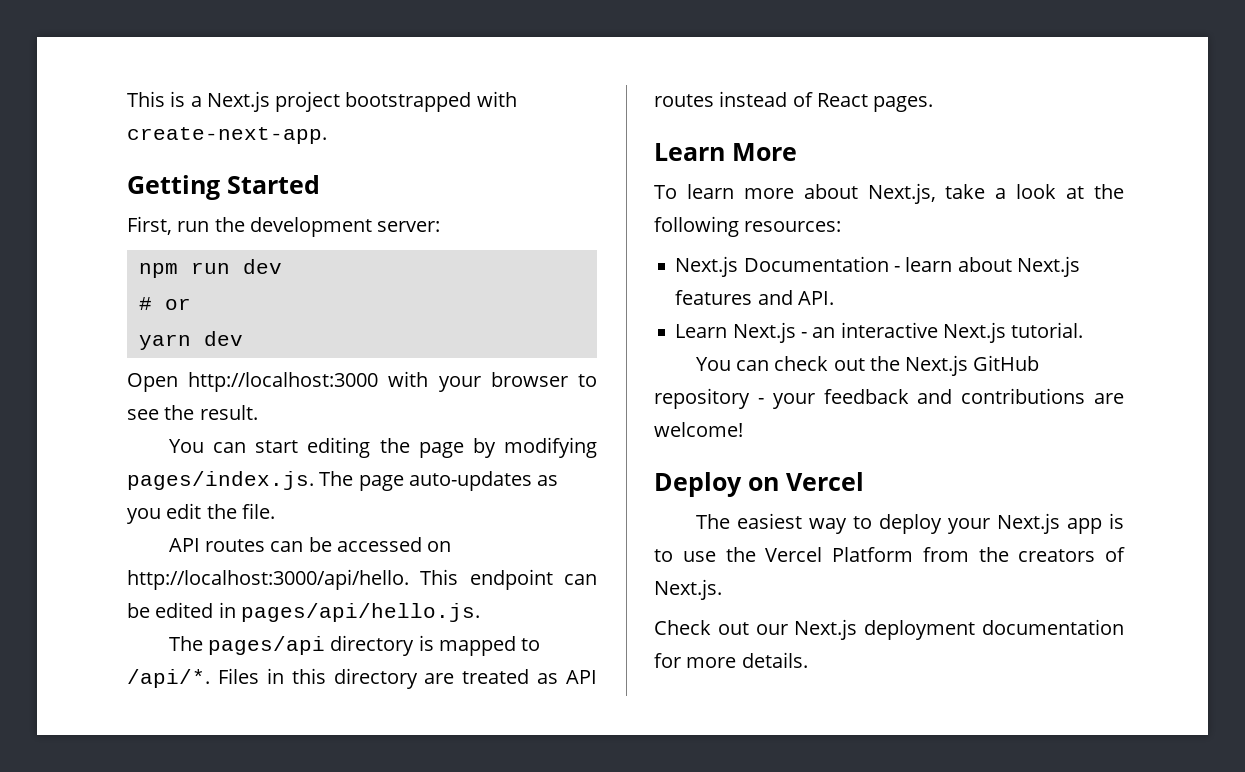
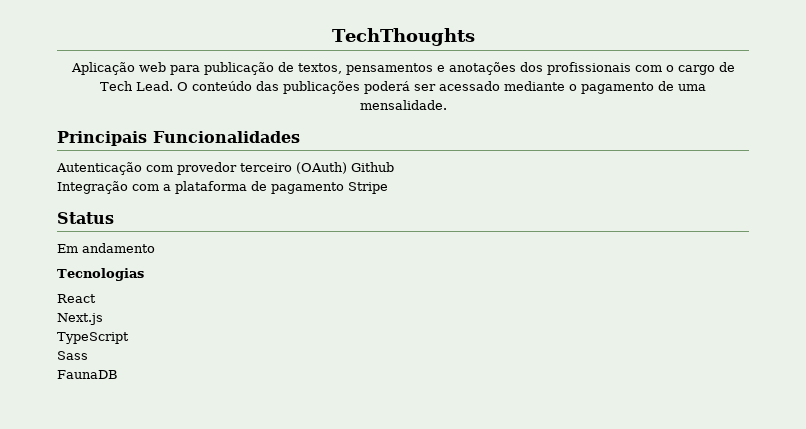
- This is a Next.js project bootstrapped with create-next-app.
- Getting Started
- First, run the development server:
- npm run dev
- # or
- yarn dev
- Open http://localhost:3000 with your browser to see the result.
- You can start editing the page by modifying pages/index.js. The page auto-updates as you edit the file.
- API routes can be accessed on http://localhost:3000/api/hello. This endpoint can be edited in pages/api/hello.js.
- The pages/api directory is mapped to /api/*. Files in this directory are treated as API routes instead of React pages.
- Learn More
- To learn more about Next.js, take a look at the following resources:
- Next.js Documentation - learn about Next.js features and API.
- Learn Next.js - an interactive Next.js tutorial.
- You can check out the Next.js GitHub repository - your feedback and contributions are welcome!
- Deploy on Vercel
- The easiest way to deploy your Next.js app is to use the Vercel Platform from the creators of Next.js.
- Check out our Next.js deployment documentation for more details.
+ TechThoughts
+ Aplicação web para publicação de textos, pensamentos e anotações dos profissionais com o cargo de Tech Lead. O conteúdo das publicações poderá ser acessado mediante o pagamento de uma mensalidade.
+ Principais Funcionalidades
+ Autenticação com provedor terceiro (OAuth) Github
+ Integração com a plataforma de pagamento Stripe
+ Status
+ Em andamento
+ Tecnologias
+ React
+ Next.js
+ TypeScript
+ Sass
+ FaunaDB

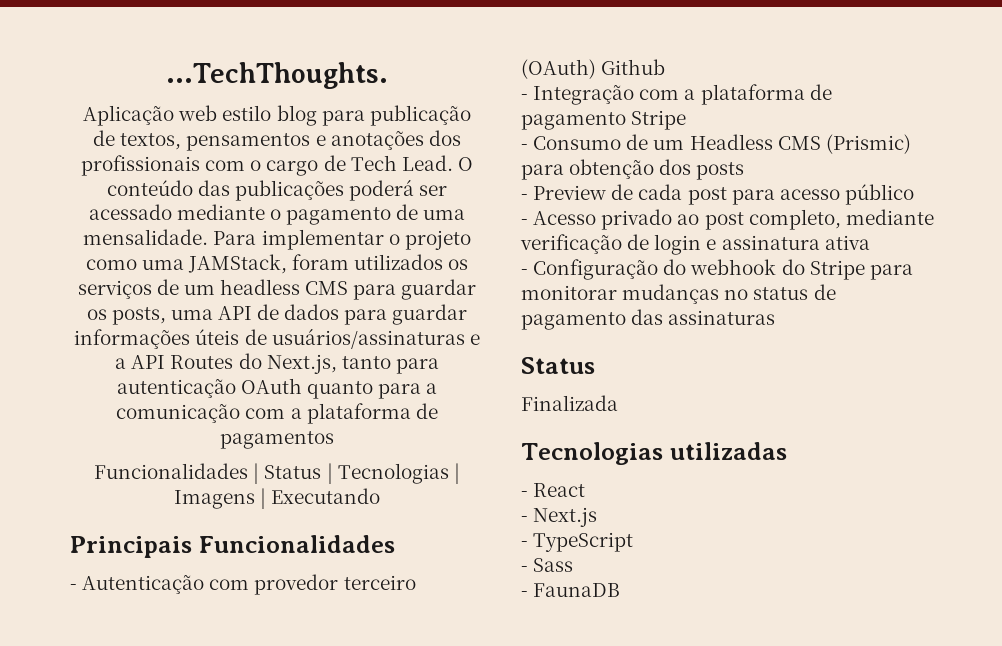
- TechThoughts
+ ...TechThoughts.
- Aplicação web para publicação de textos, pensamentos e anotações dos profissionais com o cargo de Tech Lead.
+ Aplicação web estilo blog para publicação de textos, pensamentos e anotações dos profissionais com o cargo de Tech Lead.
+ Para implementar o projeto como uma JAMStack, foram utilizados os serviços de um headless CMS para guardar os posts, uma API de dados para guardar informações úteis de usuários/assinaturas e a API Routes do Next.js, tanto para autenticação OAuth quanto para a comunicação com a plataforma de pagamentos
+ Funcionalidades | Status | Tecnologias | Imagens | Executando
- Autenticação com provedor terceiro (OAuth) Github
+ - Autenticação com provedor terceiro (OAuth) Github
- Integração com a plataforma de pagamento Stripe
+ - Integração com a plataforma de pagamento Stripe
+ - Consumo de um Headless CMS (Prismic) para obtenção dos posts
+ - Preview de cada post para acesso público
+ - Acesso privado ao post completo, mediante verificação de login e assinatura ativa
+ - Configuração do webhook do Stripe para monitorar mudanças no status de pagamento das assinaturas
- Em andamento
- Tecnologias
- React
+ Finalizada
+ Tecnologias utilizadas
+ - React
- Next.js
+ - Next.js
- TypeScript
+ - TypeScript
- Sass
+ - Sass
- FaunaDB
+ - FaunaDB

